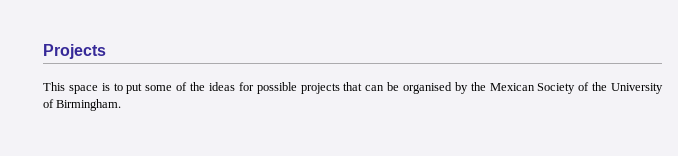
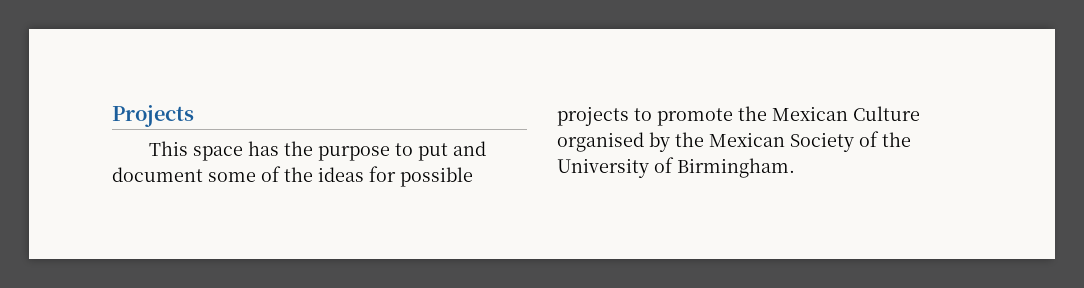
- This space is to put some of the ideas for possible projects that can be organised by the Mexican Society of the University of Birmingham.
+ This space has the purpose to put and document some of the ideas for possible projects to promote the Mexican Culture organised by the Mexican Society of the University of Birmingham.

